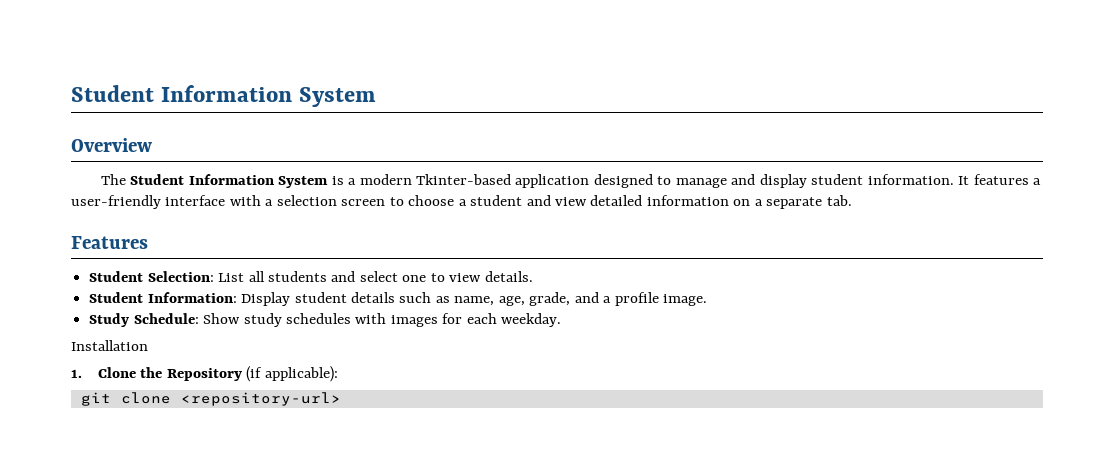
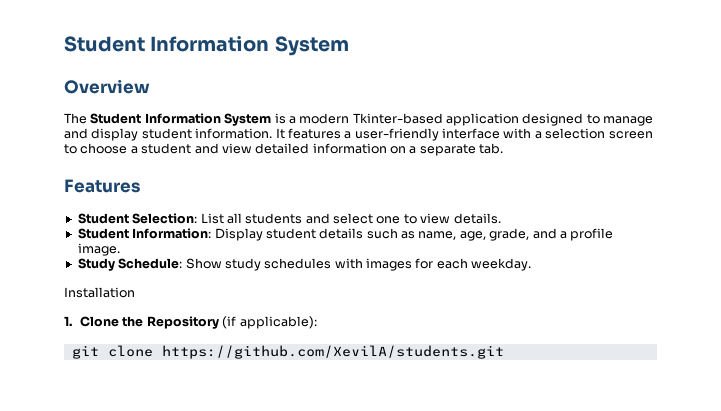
- git clone <repository-url>
+ git clone https://github.com/XevilA/students.git

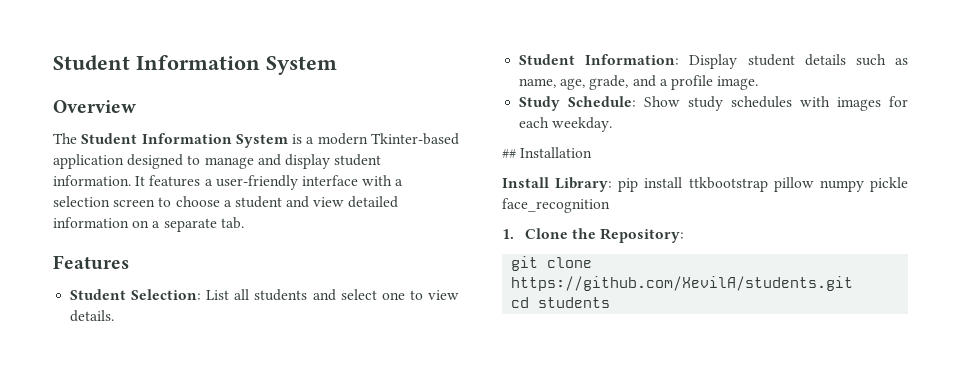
- Installation
+ ## Installation
+ Install Library: pip install ttkbootstrap pillow numpy pickle face_recognition
- 1. Clone the Repository (if applicable):
+ 1. Clone the Repository:
+ cd students

